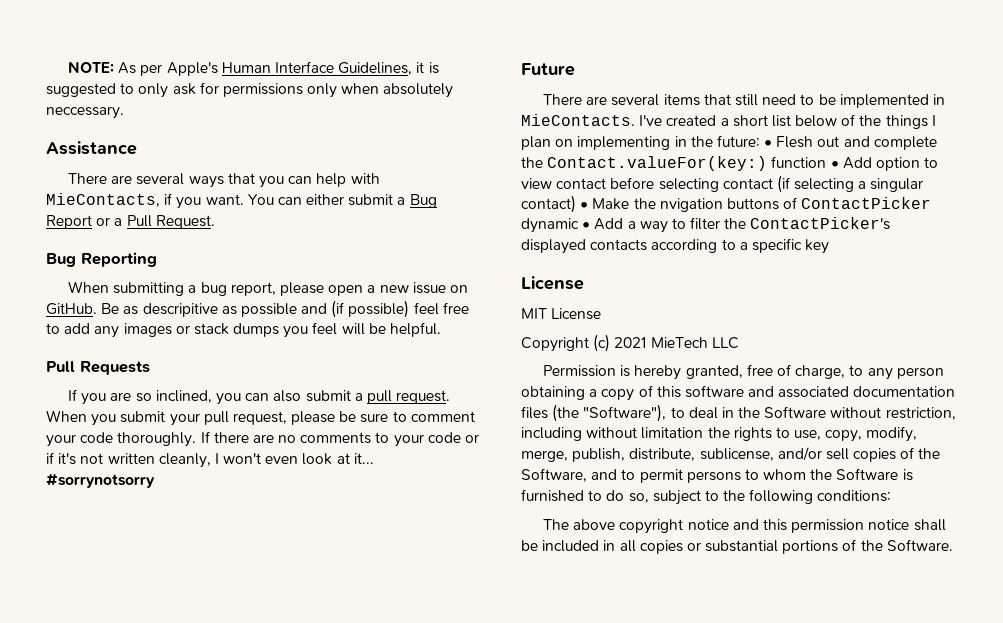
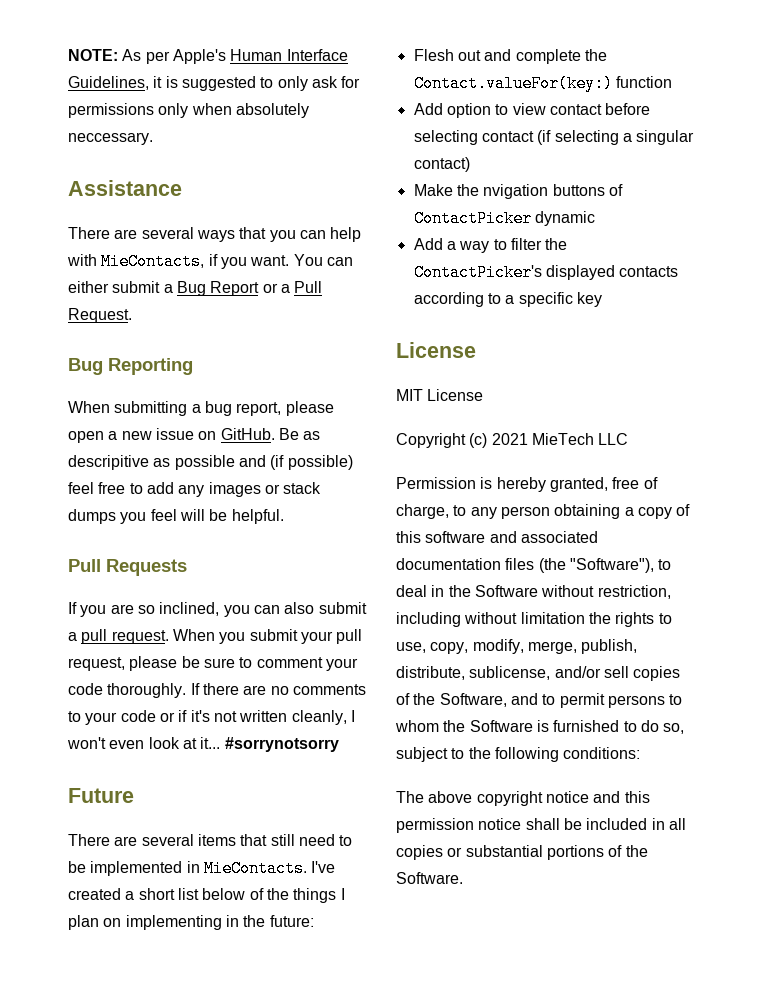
- I've created a short list below of the things I plan on implementing in the future: • Flesh out and complete the Contact.valueFor(key:) function • Add option to view contact before selecting contact (if selecting a singular contact) • Make the nvigation buttons of ContactPicker dynamic • Add a way to filter the ContactPicker's displayed contacts according to a specific key
+ I've created a short list below of the things I plan on implementing in the future:
+ Flesh out and complete the Contact.valueFor(key:) function
+ Add option to view contact before selecting contact (if selecting a singular contact)
+ Make the nvigation buttons of ContactPicker dynamic
+ Add a way to filter the ContactPicker's displayed contacts according to a specific key

